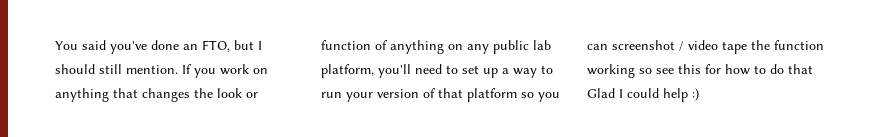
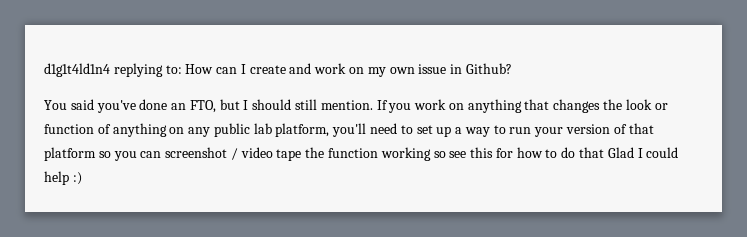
+ d1g1t4ld1n4 replying to: How can I create and work on my own issue in Github?

